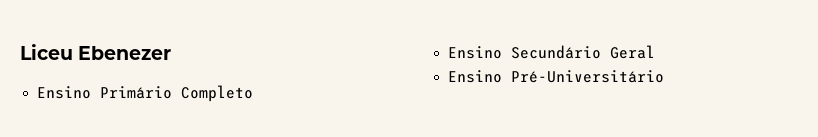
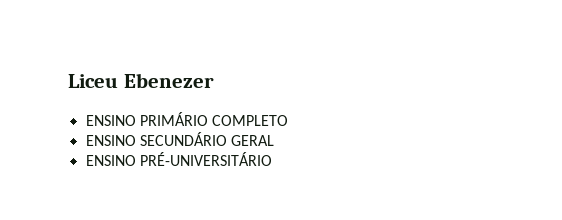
- Ensino Primário Completo
- Ensino Secundário Geral
- Ensino Pré-Universitário
+ ENSINO PRIMÁRIO COMPLETO
+ ENSINO SECUNDÁRIO GERAL
+ ENSINO PRÉ-UNIVERSITÁRIO

